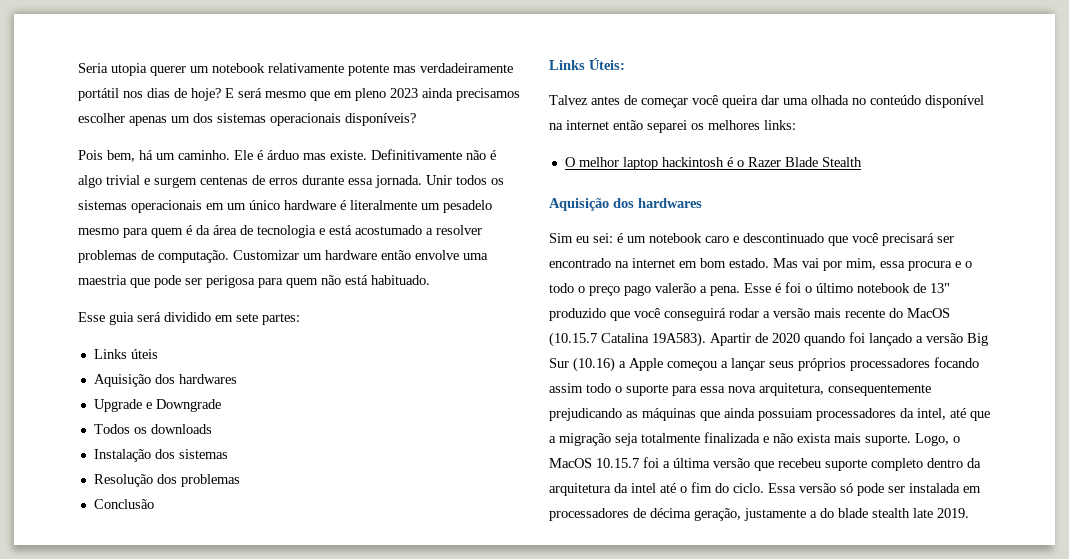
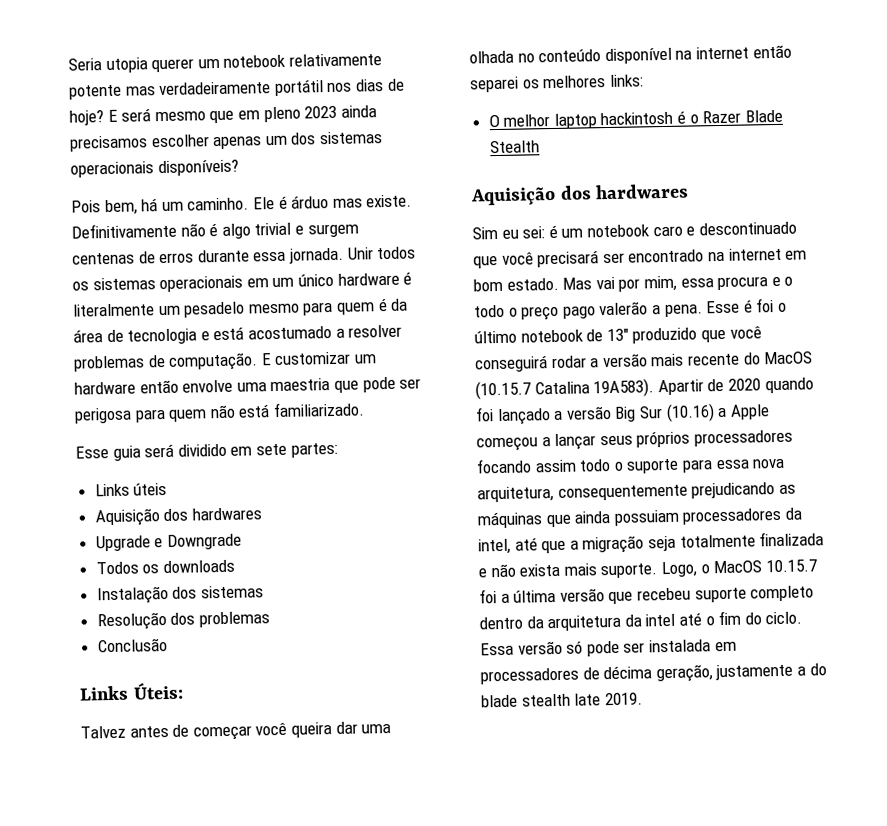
- Customizar um hardware então envolve uma maestria que pode ser perigosa para quem não está habituado.
+ E customizar um hardware então envolve uma maestria que pode ser perigosa para quem não está familiarizado.

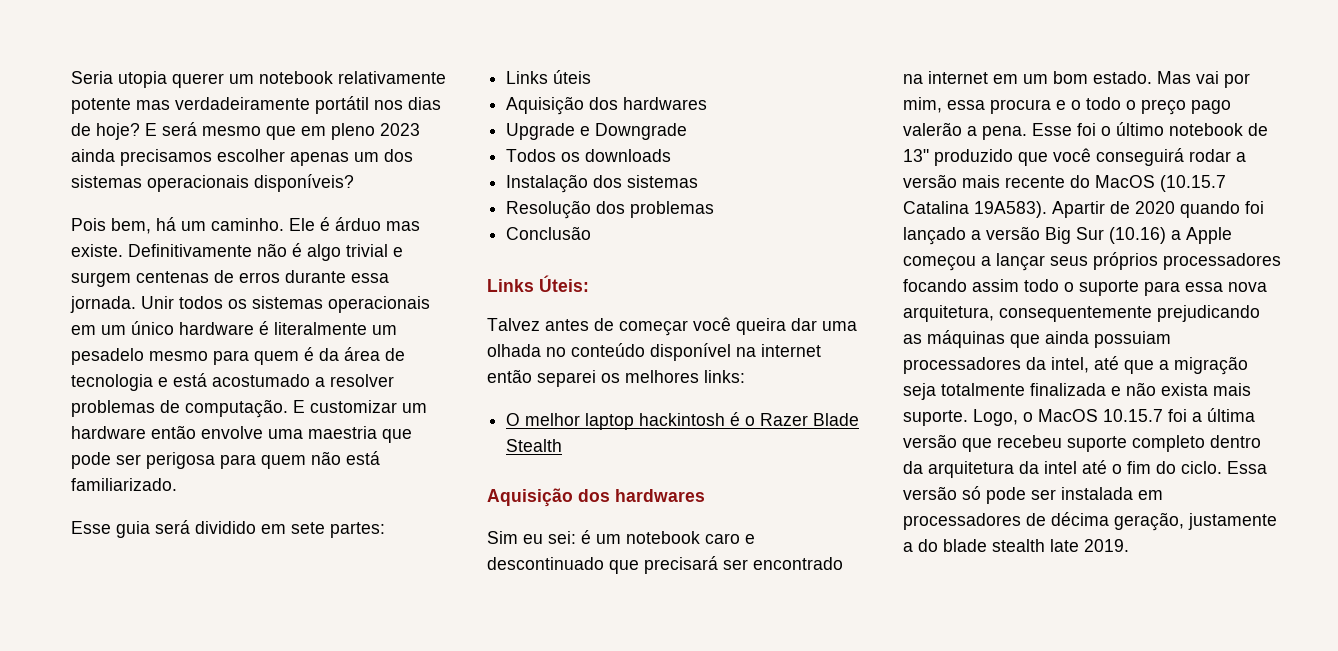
- Sim eu sei: é um notebook caro e descontinuado que você precisará ser encontrado na internet em bom estado.
+ Sim eu sei: é um notebook caro e descontinuado que precisará ser encontrado na internet em um bom estado.
- Esse é foi o último notebook de 13" produzido que você conseguirá rodar a versão mais recente do MacOS (10.15.7 Catalina 19A583).
+ Esse foi o último notebook de 13" produzido que você conseguirá rodar a versão mais recente do MacOS (10.15.7 Catalina 19A583).

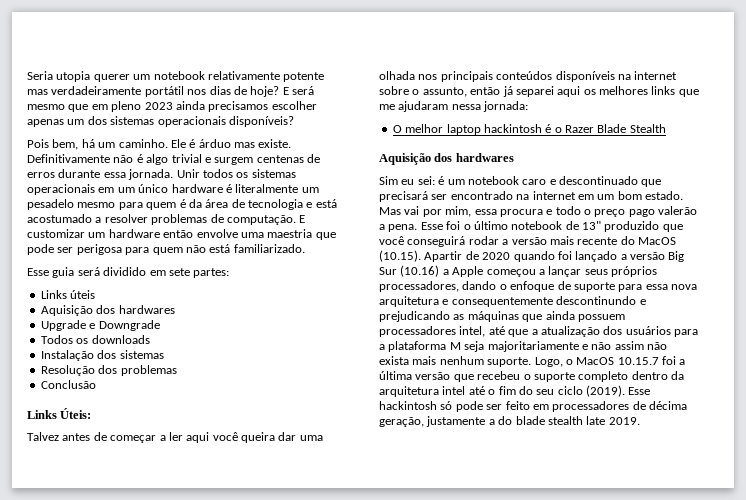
- Talvez antes de começar você queira dar uma olhada no conteúdo disponível na internet então separei os melhores links:
+ Talvez antes de começar a ler aqui você queira dar uma olhada nos principais conteúdos disponíveis na internet sobre o assunto, então já separei aqui os melhores links que me ajudaram nessa jornada:
- Mas vai por mim, essa procura e o todo o preço pago valerão a pena.
+ Mas vai por mim, essa procura e todo o preço pago valerão a pena.
- Esse foi o último notebook de 13" produzido que você conseguirá rodar a versão mais recente do MacOS (10.15.7 Catalina 19A583). Apartir de 2020 quando foi lançado a versão Big Sur (10.16) a Apple começou a lançar seus próprios processadores focando assim todo o suporte para essa nova arquitetura, consequentemente prejudicando as máquinas que ainda possuiam processadores da intel, até que a migração seja totalmente finalizada e não exista mais suporte.
+ Esse foi o último notebook de 13" produzido que você conseguirá rodar a versão mais recente do MacOS (10.15). Apartir de 2020 quando foi lançado a versão Big Sur (10.16) a Apple começou a lançar seus próprios processadores, dando o enfoque de suporte para essa nova arquitetura e consequentemente descontinundo e prejudicando as máquinas que ainda possuem processadores intel, até que a atualização dos usuários para a plataforma M seja majoritariamente e não assim não exista mais nenhum suporte.
- Logo, o MacOS 10.15.7 foi a última versão que recebeu suporte completo dentro da arquitetura da intel até o fim do ciclo. Essa versão só pode ser instalada em processadores de décima geração, justamente a do blade stealth late 2019.
+ Logo, o MacOS 10.15.7 foi a última versão que recebeu o suporte completo dentro da arquitetura intel até o fim do seu ciclo (2019). Esse hackintosh só pode ser feito em processadores de décima geração, justamente a do blade stealth late 2019.

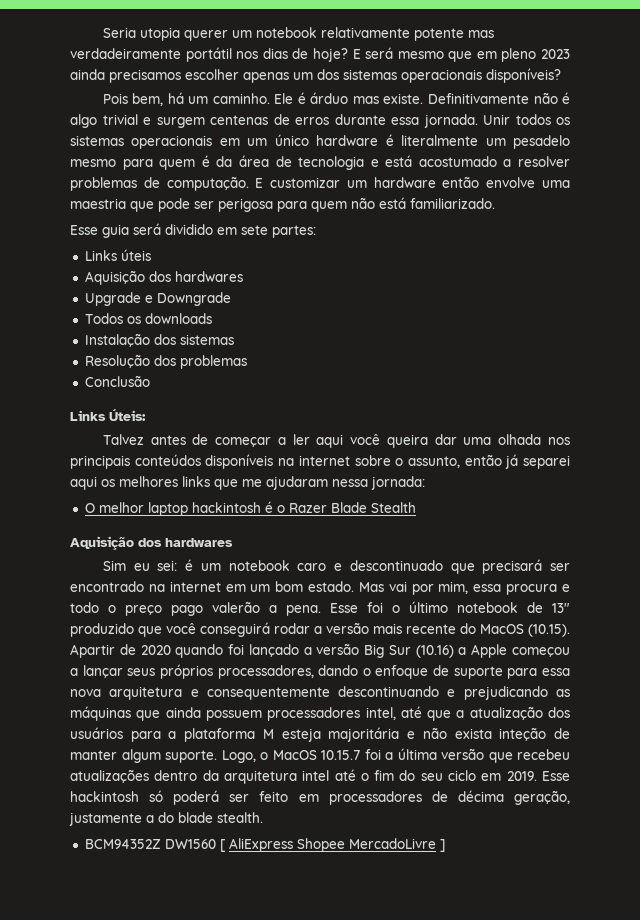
- Esse foi o último notebook de 13" produzido que você conseguirá rodar a versão mais recente do MacOS (10.15). Apartir de 2020 quando foi lançado a versão Big Sur (10.16) a Apple começou a lançar seus próprios processadores, dando o enfoque de suporte para essa nova arquitetura e consequentemente descontinundo e prejudicando as máquinas que ainda possuem processadores intel, até que a atualização dos usuários para a plataforma M seja majoritariamente e não assim não exista mais nenhum suporte.
+ Esse foi o último notebook de 13" produzido que você conseguirá rodar a versão mais recente do MacOS (10.15). Apartir de 2020 quando foi lançado a versão Big Sur (10.16) a Apple começou a lançar seus próprios processadores, dando o enfoque de suporte para essa nova arquitetura e consequentemente descontinuando e prejudicando as máquinas que ainda possuem processadores intel, até que a atualização dos usuários para a plataforma M esteja majoritária e não exista inteção de manter algum suporte.
- Logo, o MacOS 10.15.7 foi a última versão que recebeu o suporte completo dentro da arquitetura intel até o fim do seu ciclo (2019).
+ Logo, o MacOS 10.15.7 foi a última versão que recebeu atualizações dentro da arquitetura intel até o fim do seu ciclo em 2019.
- Esse hackintosh só pode ser feito em processadores de décima geração, justamente a do blade stealth late 2019.
+ Esse hackintosh só poderá ser feito em processadores de décima geração, justamente a do blade stealth.
+ BCM94352Z DW1560 [ AliExpress Shopee MercadoLivre ]

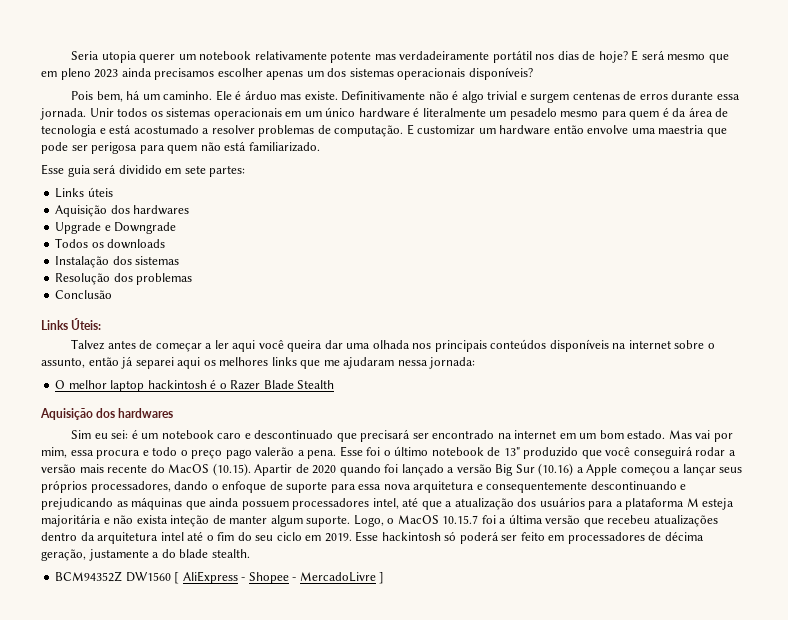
- BCM94352Z DW1560 [ AliExpress Shopee MercadoLivre ]
+ BCM94352Z DW1560 [ AliExpress - Shopee - MercadoLivre ]

